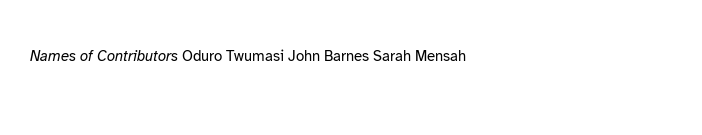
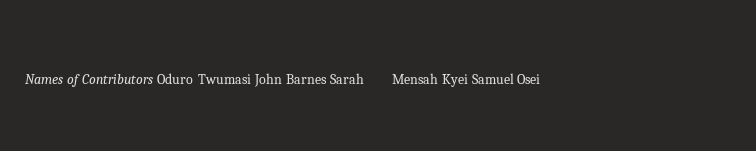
- Names of Contributors Oduro Twumasi John Barnes Sarah Mensah
+ Names of Contributors Oduro Twumasi John Barnes Sarah Mensah Kyei Samuel Osei

